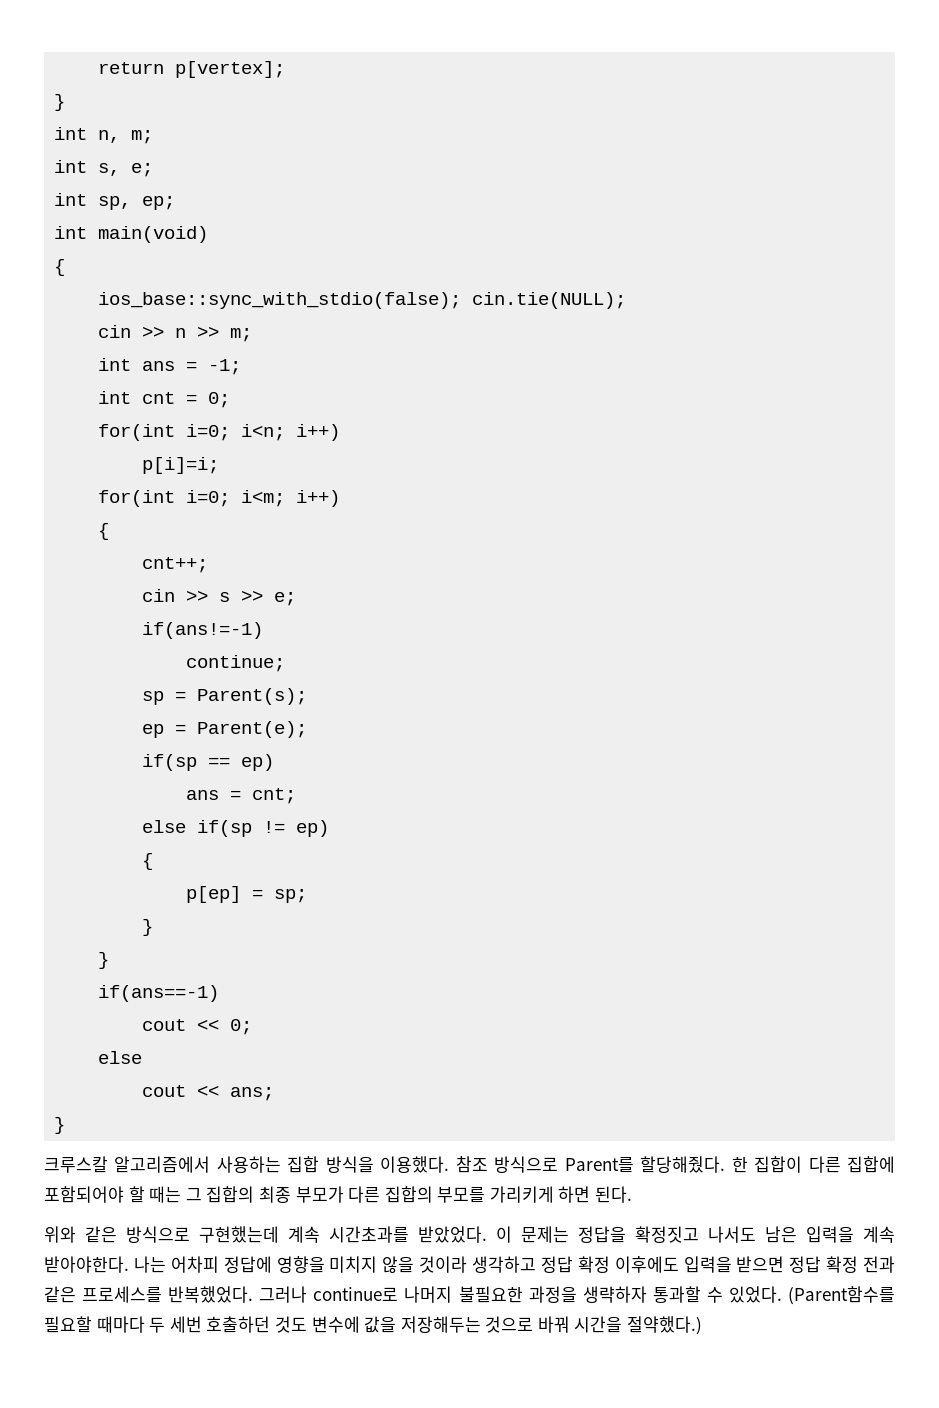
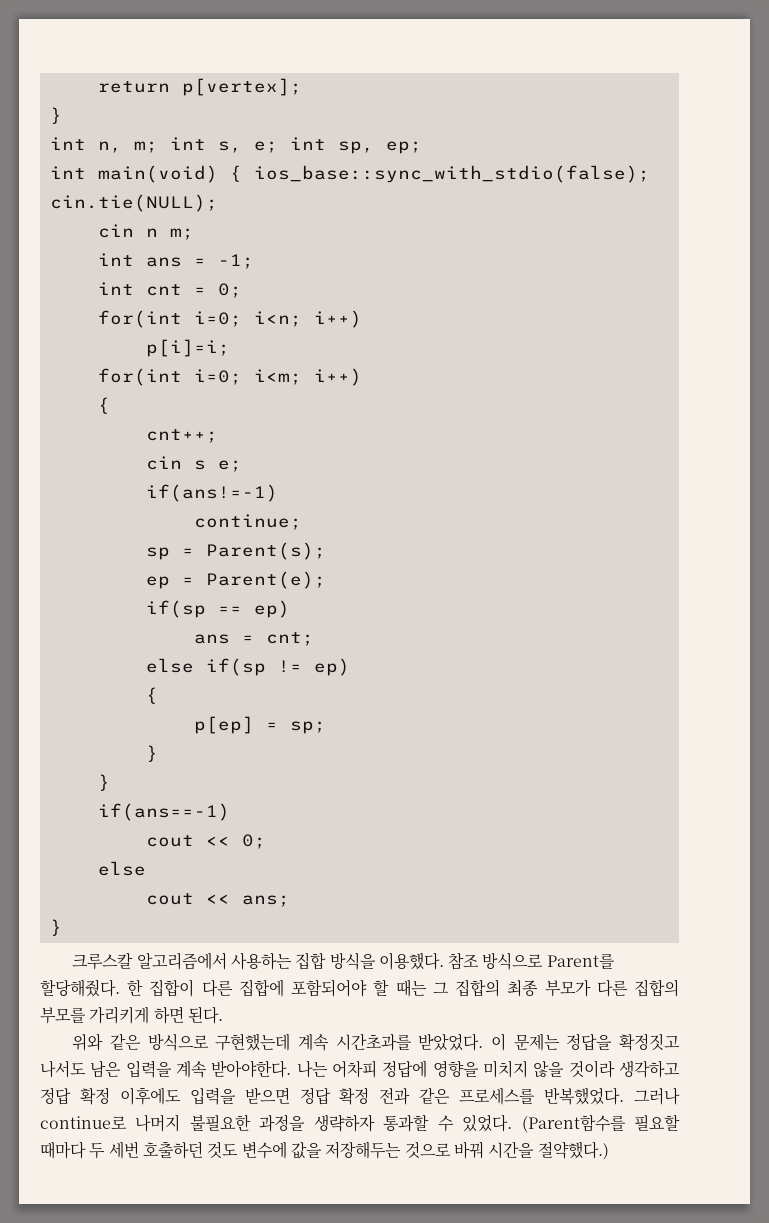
- int n, m;
- int s, e;
- int sp, ep;
+ int n, m; int s, e; int sp, ep;
- int main(void)
- {
- ios_base::sync_with_stdio(false); cin.tie(NULL);
+ int main(void) { ios_base::sync_with_stdio(false); cin.tie(NULL);
- cin >> n >> m;
+ cin n m;
- cin >> s >> e;
+ cin s e;

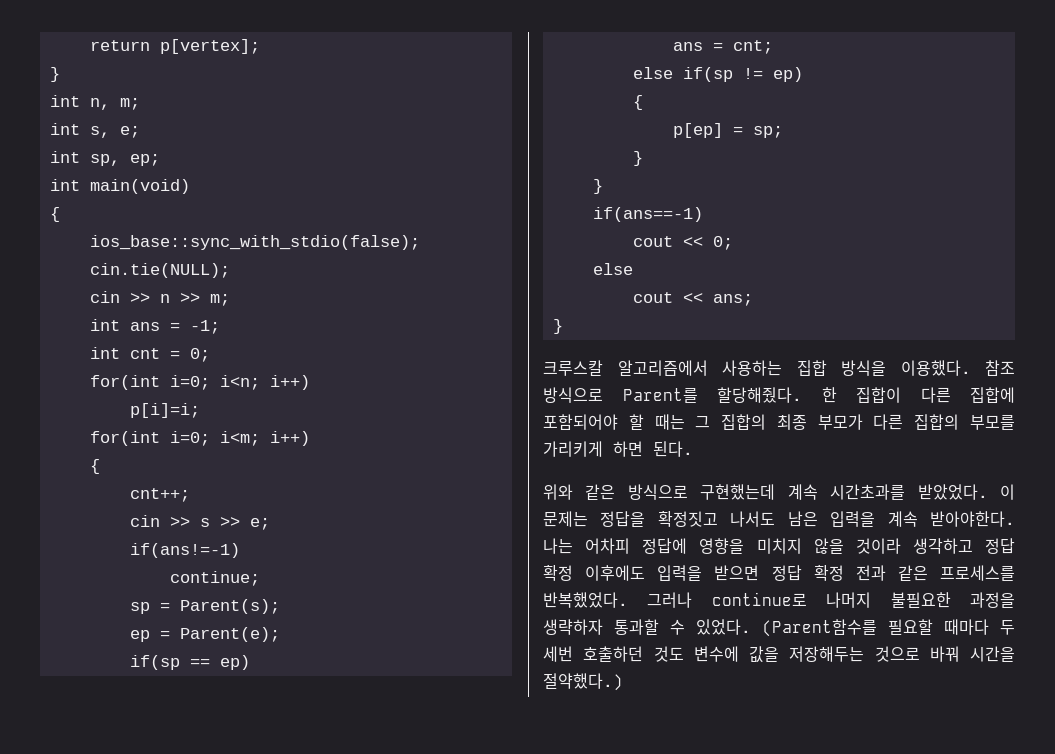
- int n, m; int s, e; int sp, ep;
+ int n, m;
+ int s, e;
+ int sp, ep;
- int main(void) { ios_base::sync_with_stdio(false); cin.tie(NULL);
+ int main(void)
+ {
+ ios_base::sync_with_stdio(false); cin.tie(NULL);
- cin n m;
+ cin >> n >> m;
- cin s e;
+ cin >> s >> e;

